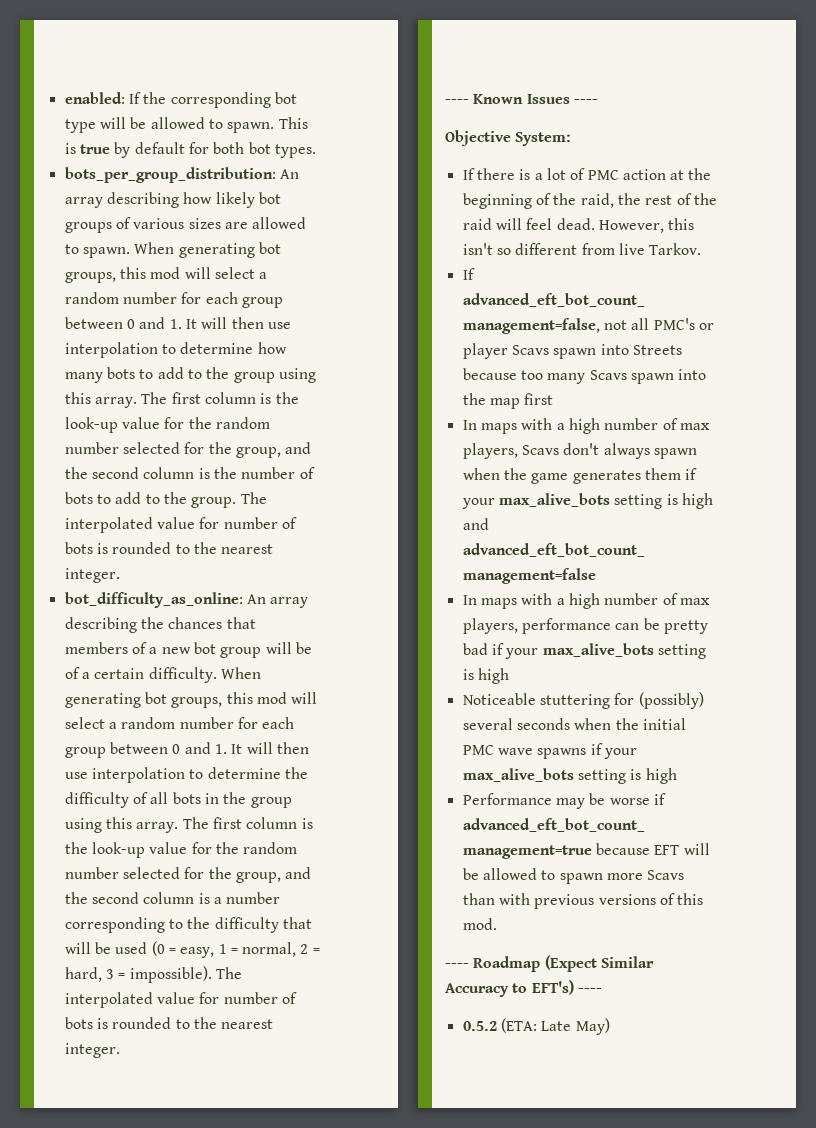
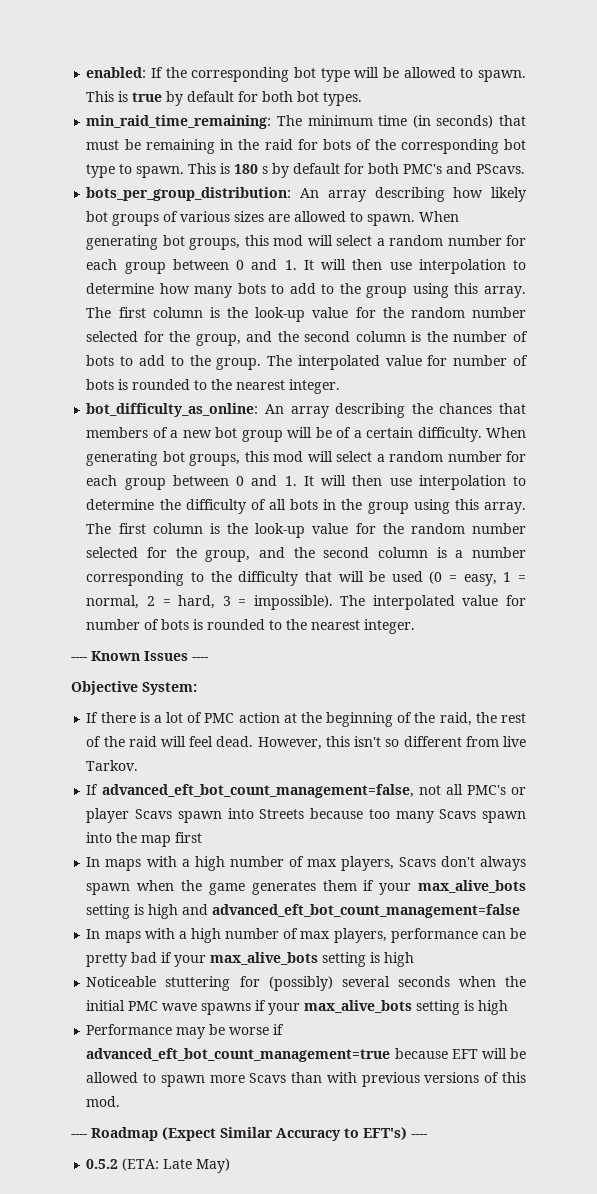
+ min_raid_time_remaining: The minimum time (in seconds) that must be remaining in the raid for bots of the corresponding bot type to spawn. This is 180 s by default for both PMC's and PScavs.

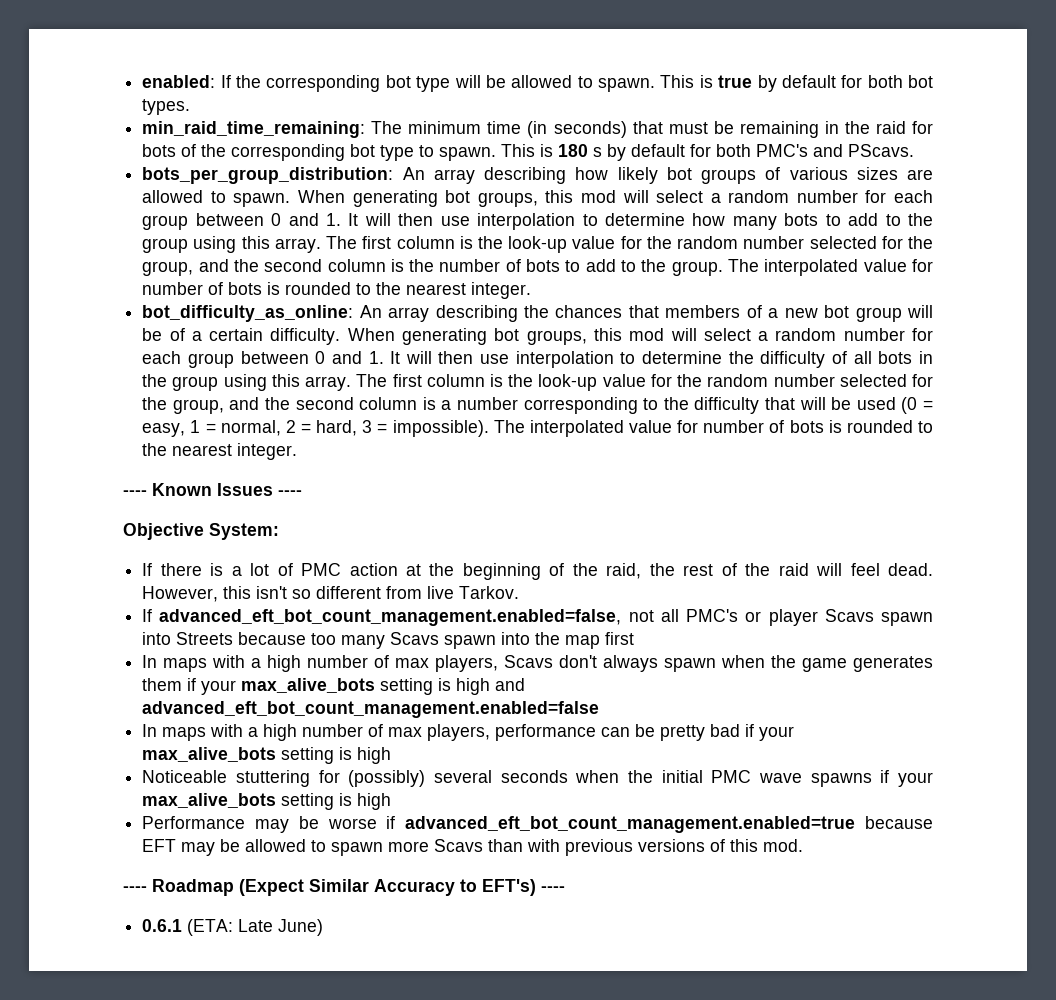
- If advanced_eft_bot_count_management=false, not all PMC's or player Scavs spawn into Streets because too many Scavs spawn into the map first
+ If advanced_eft_bot_count_management.enabled=false, not all PMC's or player Scavs spawn into Streets because too many Scavs spawn into the map first
- In maps with a high number of max players, Scavs don't always spawn when the game generates them if your max_alive_bots setting is high and advanced_eft_bot_count_management=false
+ In maps with a high number of max players, Scavs don't always spawn when the game generates them if your max_alive_bots setting is high and advanced_eft_bot_count_management.enabled=false
- Performance may be worse if advanced_eft_bot_count_management=true because EFT will be allowed to spawn more Scavs than with previous versions of this mod.
+ Performance may be worse if advanced_eft_bot_count_management.enabled=true because EFT may be allowed to spawn more Scavs than with previous versions of this mod.
- 0.5.2 (ETA: Late May)
+ 0.6.1 (ETA: Late June)

